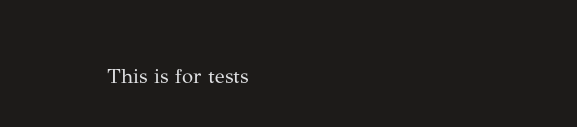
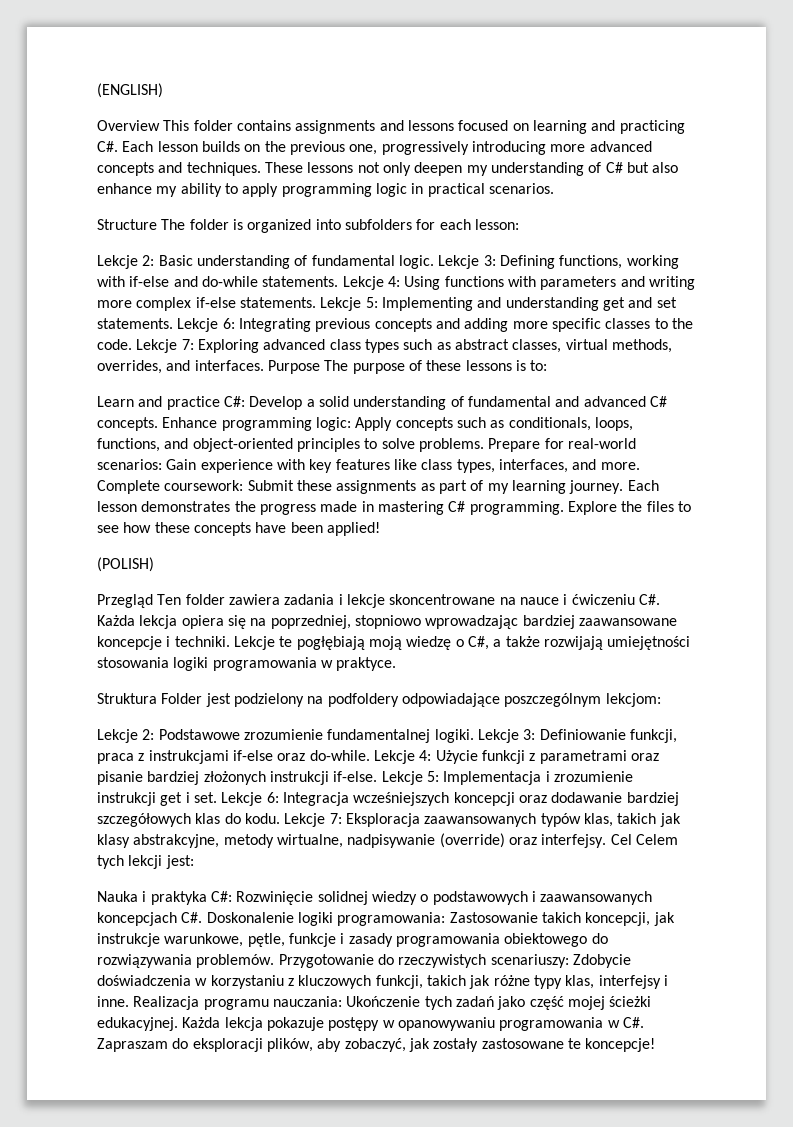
- This is for tests
+ (ENGLISH)
+ Overview This folder contains assignments and lessons focused on learning and practicing C#. Each lesson builds on the previous one, progressively introducing more advanced concepts and techniques. These lessons not only deepen my understanding of C# but also enhance my ability to apply programming logic in practical scenarios.
+ Structure The folder is organized into subfolders for each lesson:
+ Lekcje 2: Basic understanding of fundamental logic. Lekcje 3: Defining functions, working with if-else and do-while statements. Lekcje 4: Using functions with parameters and writing more complex if-else statements. Lekcje 5: Implementing and understanding get and set statements. Lekcje 6: Integrating previous concepts and adding more specific classes to the code. Lekcje 7: Exploring advanced class types such as abstract classes, virtual methods, overrides, and interfaces. Purpose The purpose of these lessons is to:
+ Learn and practice C#: Develop a solid understanding of fundamental and advanced C# concepts. Enhance programming logic: Apply concepts such as conditionals, loops, functions, and object-oriented principles to solve problems. Prepare for real-world scenarios: Gain experience with key features like class types, interfaces, and more. Complete coursework: Submit these assignments as part of my learning journey. Each lesson demonstrates the progress made in mastering C# programming. Explore the files to see how these concepts have been applied!
+ (POLISH)
+ Przegląd Ten folder zawiera zadania i lekcje skoncentrowane na nauce i ćwiczeniu C#. Każda lekcja opiera się na poprzedniej, stopniowo wprowadzając bardziej zaawansowane koncepcje i techniki. Lekcje te pogłębiają moją wiedzę o C#, a także rozwijają umiejętności stosowania logiki programowania w praktyce.
+ Struktura Folder jest podzielony na podfoldery odpowiadające poszczególnym lekcjom:
+ Lekcje 2: Podstawowe zrozumienie fundamentalnej logiki. Lekcje 3: Definiowanie funkcji, praca z instrukcjami if-else oraz do-while. Lekcje 4: Użycie funkcji z parametrami oraz pisanie bardziej złożonych instrukcji if-else. Lekcje 5: Implementacja i zrozumienie instrukcji get i set. Lekcje 6: Integracja wcześniejszych koncepcji oraz dodawanie bardziej szczegółowych klas do kodu. Lekcje 7: Eksploracja zaawansowanych typów klas, takich jak klasy abstrakcyjne, metody wirtualne, nadpisywanie (override) oraz interfejsy. Cel Celem tych lekcji jest:
+ Nauka i praktyka C#: Rozwinięcie solidnej wiedzy o podstawowych i zaawansowanych koncepcjach C#. Doskonalenie logiki programowania: Zastosowanie takich koncepcji, jak instrukcje warunkowe, pętle, funkcje i zasady programowania obiektowego do rozwiązywania problemów. Przygotowanie do rzeczywistych scenariuszy: Zdobycie doświadczenia w korzystaniu z kluczowych funkcji, takich jak różne typy klas, interfejsy i inne. Realizacja programu nauczania: Ukończenie tych zadań jako część mojej ścieżki edukacyjnej. Każda lekcja pokazuje postępy w opanowywaniu programowania w C#. Zapraszam do eksploracji plików, aby zobaczyć, jak zostały zastosowane te koncepcje!

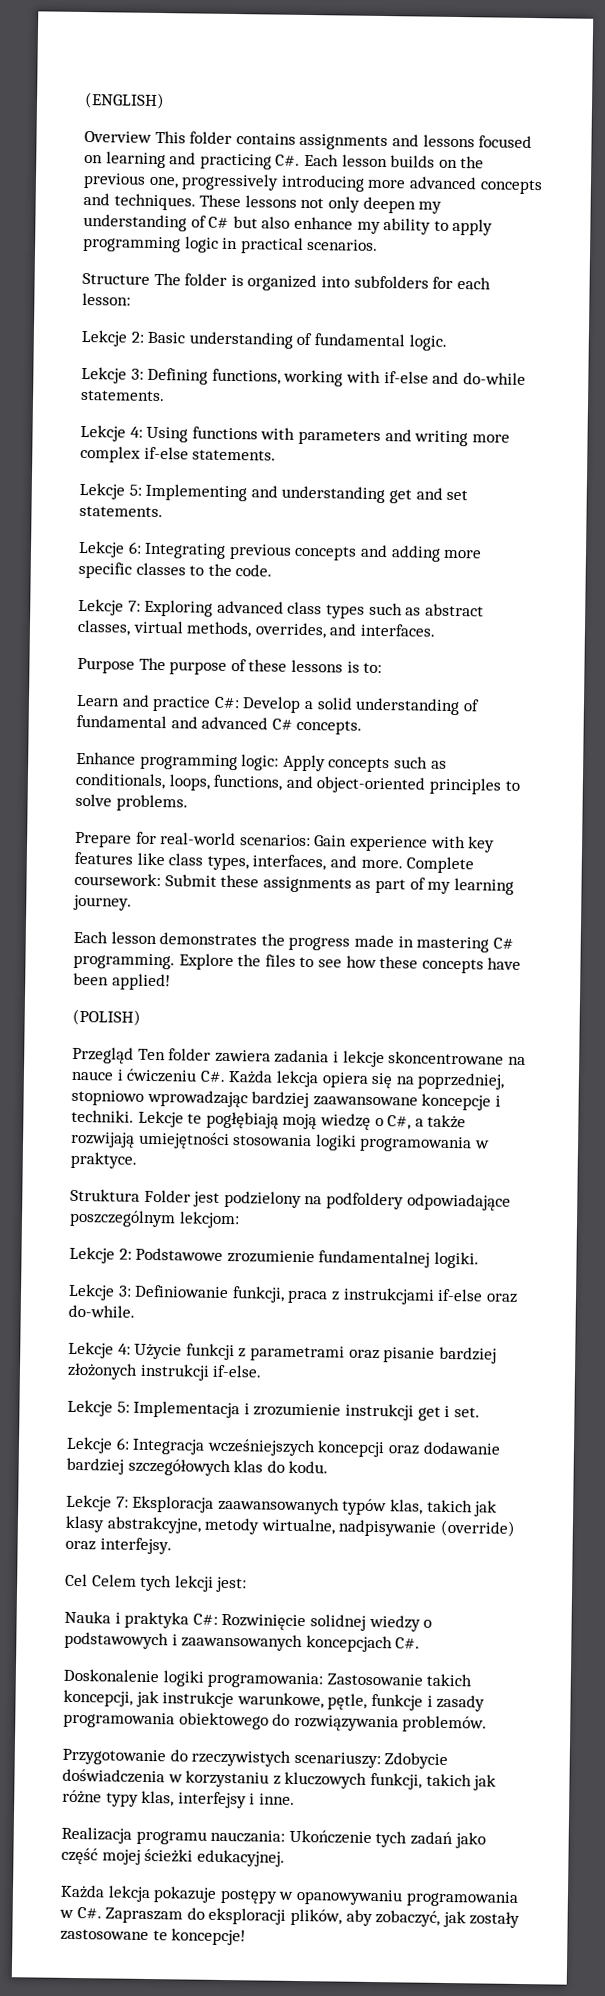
- Basic understanding of fundamental logic. Lekcje 3:
+ Basic understanding of fundamental logic.
+ Lekcje 3:
- Defining functions, working with if-else and do-while statements. Lekcje 4:
+ Defining functions, working with if-else and do-while statements.
+ Lekcje 4:
- Using functions with parameters and writing more complex if-else statements. Lekcje 5:
+ Using functions with parameters and writing more complex if-else statements.
+ Lekcje 5:
- Implementing and understanding get and set statements. Lekcje 6:
+ Implementing and understanding get and set statements.
+ Lekcje 6:
- Integrating previous concepts and adding more specific classes to the code. Lekcje 7:
+ Integrating previous concepts and adding more specific classes to the code.
+ Lekcje 7:
- Exploring advanced class types such as abstract classes, virtual methods, overrides, and interfaces. Purpose The purpose of these lessons is to:
+ Exploring advanced class types such as abstract classes, virtual methods, overrides, and interfaces.
+ Purpose The purpose of these lessons is to:
- Learn and practice C#: Develop a solid understanding of fundamental and advanced C# concepts. Enhance programming logic: Apply concepts such as conditionals, loops, functions, and object-oriented principles to solve problems. Prepare for real-world scenarios: Gain experience with key features like class types, interfaces, and more.
+ Learn and practice C#: Develop a solid understanding of fundamental and advanced C# concepts.
+ Enhance programming logic: Apply concepts such as conditionals, loops, functions, and object-oriented principles to solve problems.
+ Prepare for real-world scenarios: Gain experience with key features like class types, interfaces, and more.
- Complete coursework: Submit these assignments as part of my learning journey. Each lesson demonstrates the progress made in mastering C# programming.
+ Complete coursework: Submit these assignments as part of my learning journey.
+ Each lesson demonstrates the progress made in mastering C# programming.
- Podstawowe zrozumienie fundamentalnej logiki. Lekcje 3:
+ Podstawowe zrozumienie fundamentalnej logiki.
+ Lekcje 3:
- Definiowanie funkcji, praca z instrukcjami if-else oraz do-while. Lekcje 4:
+ Definiowanie funkcji, praca z instrukcjami if-else oraz do-while.
+ Lekcje 4:
- Użycie funkcji z parametrami oraz pisanie bardziej złożonych instrukcji if-else. Lekcje 5:
+ Użycie funkcji z parametrami oraz pisanie bardziej złożonych instrukcji if-else.
+ Lekcje 5:
- Implementacja i zrozumienie instrukcji get i set. Lekcje 6:
+ Implementacja i zrozumienie instrukcji get i set.
+ Lekcje 6:
- Integracja wcześniejszych koncepcji oraz dodawanie bardziej szczegółowych klas do kodu. Lekcje 7:
+ Integracja wcześniejszych koncepcji oraz dodawanie bardziej szczegółowych klas do kodu.
+ Lekcje 7:
- Eksploracja zaawansowanych typów klas, takich jak klasy abstrakcyjne, metody wirtualne, nadpisywanie (override) oraz interfejsy. Cel Celem tych lekcji jest:
+ Eksploracja zaawansowanych typów klas, takich jak klasy abstrakcyjne, metody wirtualne, nadpisywanie (override) oraz interfejsy.
+ Cel Celem tych lekcji jest:
- Rozwinięcie solidnej wiedzy o podstawowych i zaawansowanych koncepcjach C#. Doskonalenie logiki programowania:
+ Rozwinięcie solidnej wiedzy o podstawowych i zaawansowanych koncepcjach C#.
+ Doskonalenie logiki programowania:
- Zastosowanie takich koncepcji, jak instrukcje warunkowe, pętle, funkcje i zasady programowania obiektowego do rozwiązywania problemów. Przygotowanie do rzeczywistych scenariuszy:
+ Zastosowanie takich koncepcji, jak instrukcje warunkowe, pętle, funkcje i zasady programowania obiektowego do rozwiązywania problemów.
+ Przygotowanie do rzeczywistych scenariuszy:
- Zdobycie doświadczenia w korzystaniu z kluczowych funkcji, takich jak różne typy klas, interfejsy i inne. Realizacja programu nauczania:
+ Zdobycie doświadczenia w korzystaniu z kluczowych funkcji, takich jak różne typy klas, interfejsy i inne.
+ Realizacja programu nauczania:
- Ukończenie tych zadań jako część mojej ścieżki edukacyjnej. Każda lekcja pokazuje postępy w opanowywaniu programowania w C#. Zapraszam do eksploracji plików, aby zobaczyć, jak zostały zastosowane te koncepcje!
+ Ukończenie tych zadań jako część mojej ścieżki edukacyjnej.
+ Każda lekcja pokazuje postępy w opanowywaniu programowania w C#. Zapraszam do eksploracji plików, aby zobaczyć, jak zostały zastosowane te koncepcje!

